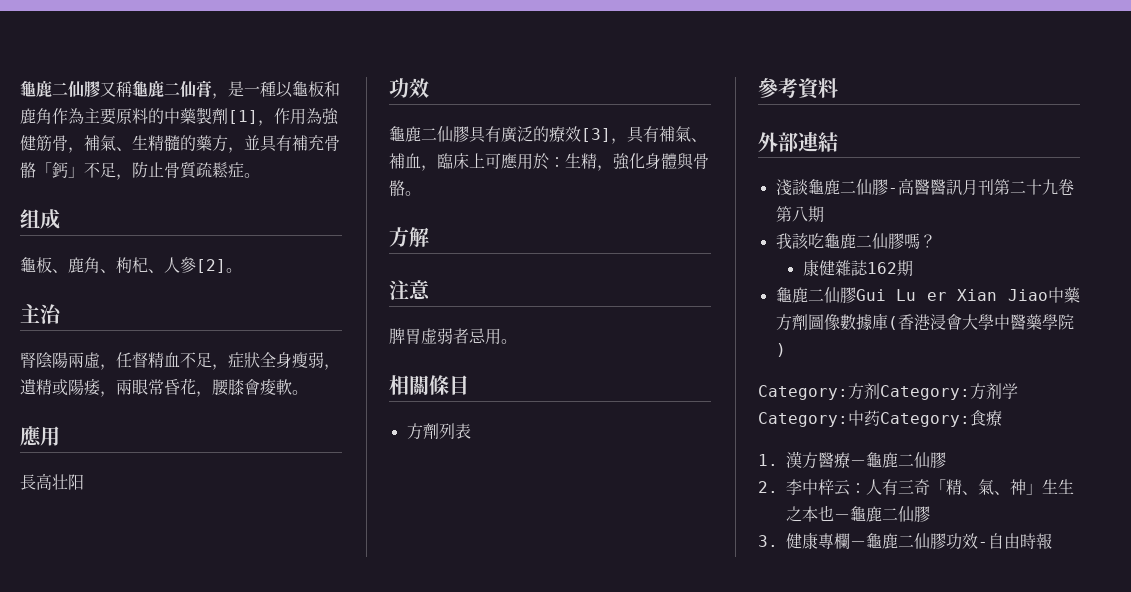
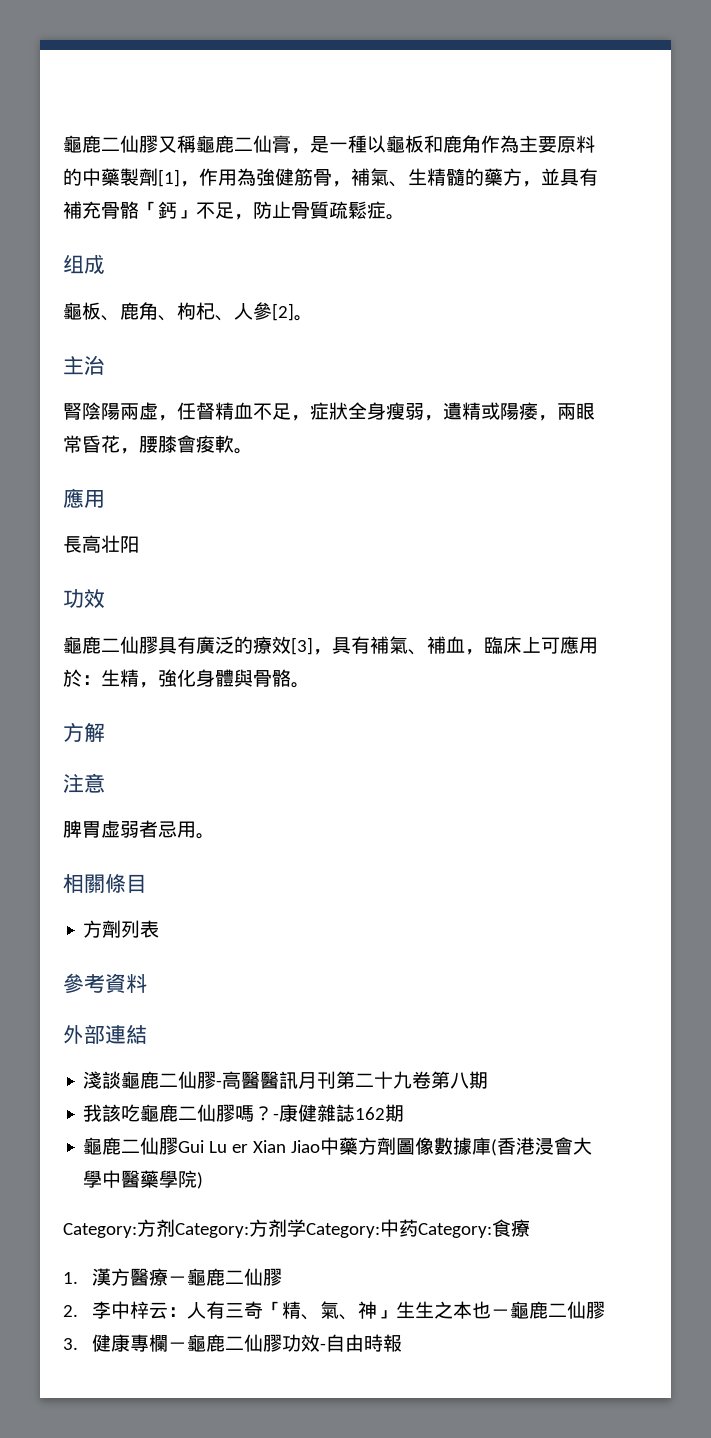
- 我該吃龜鹿二仙膠嗎？
- 康健雜誌162期
+ 我該吃龜鹿二仙膠嗎？-康健雜誌162期

